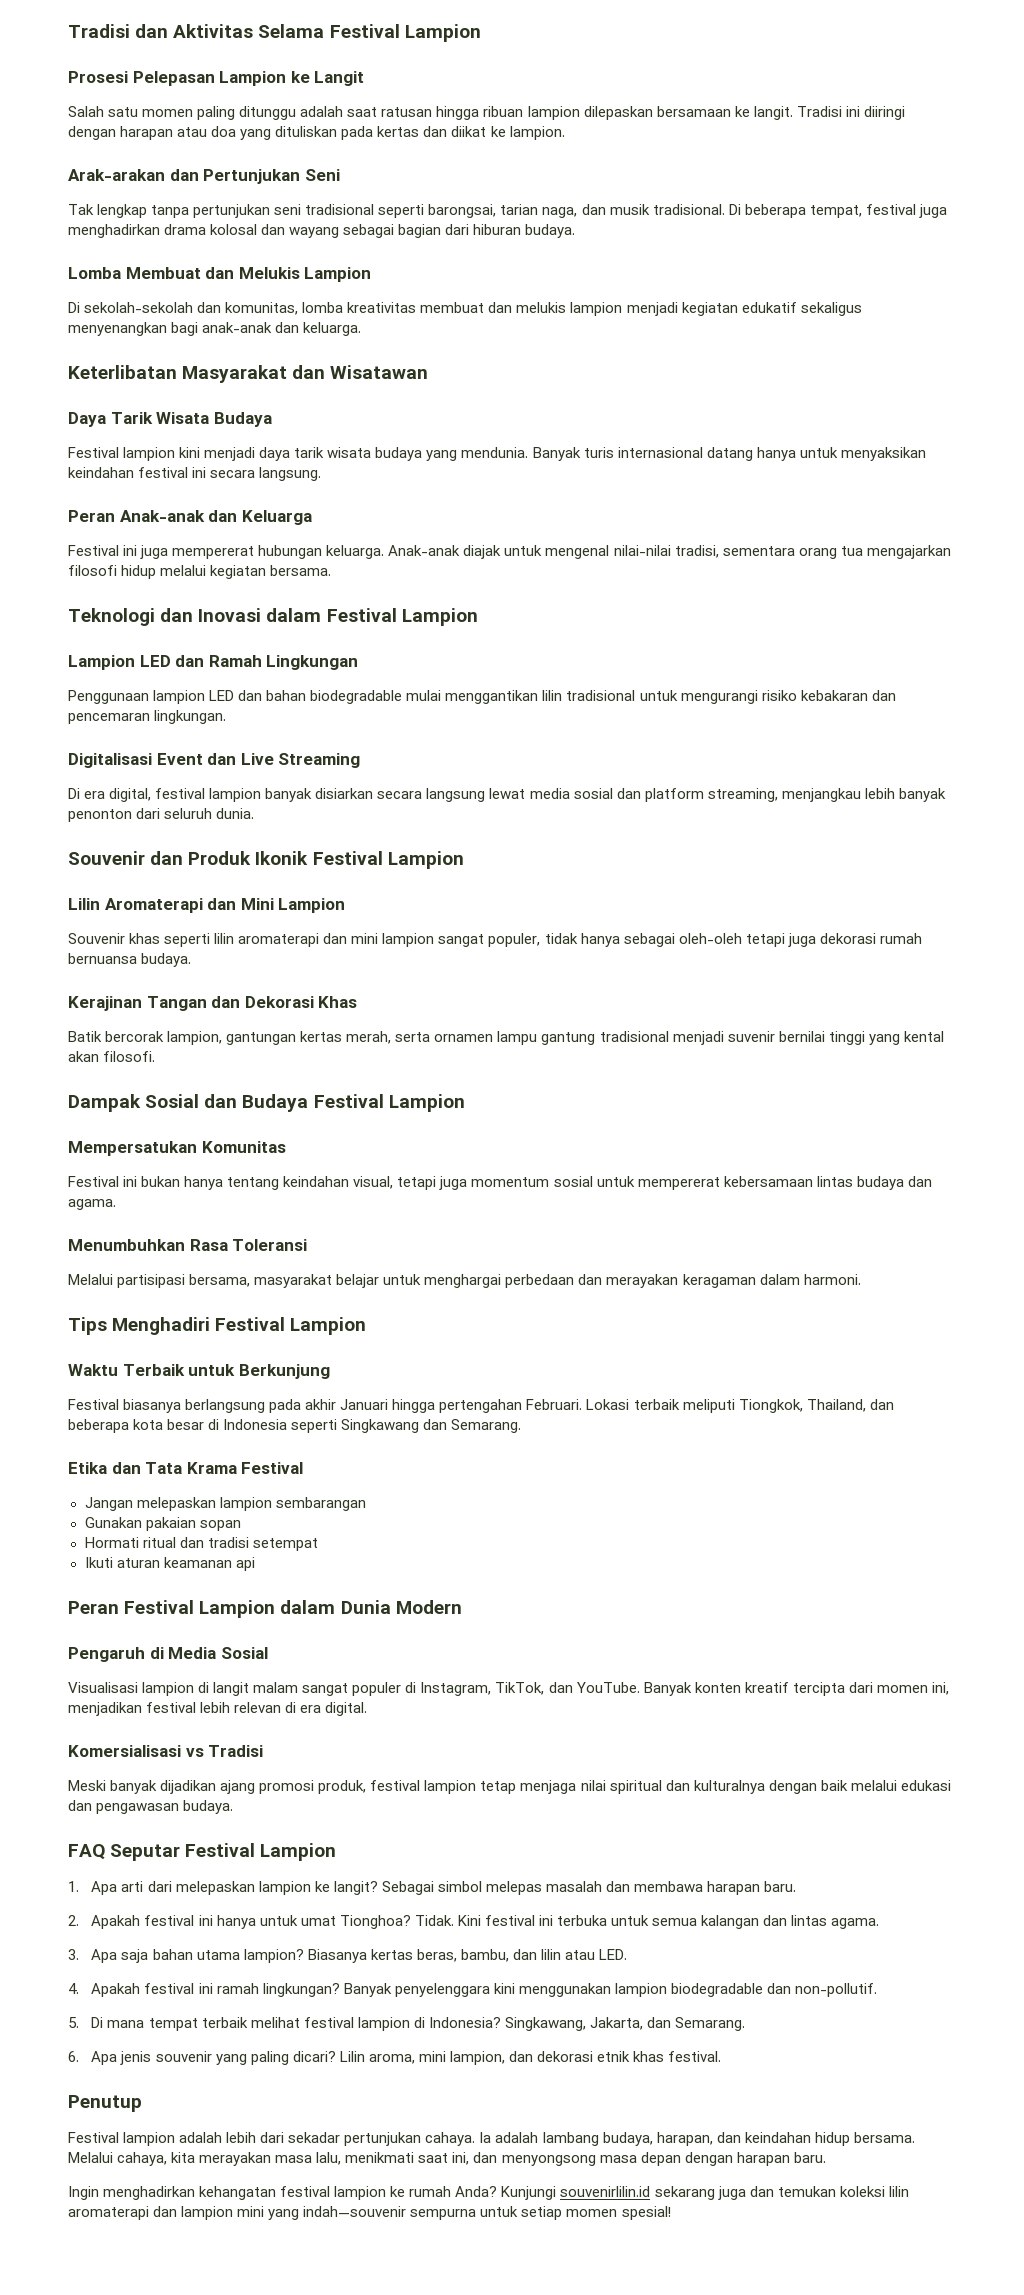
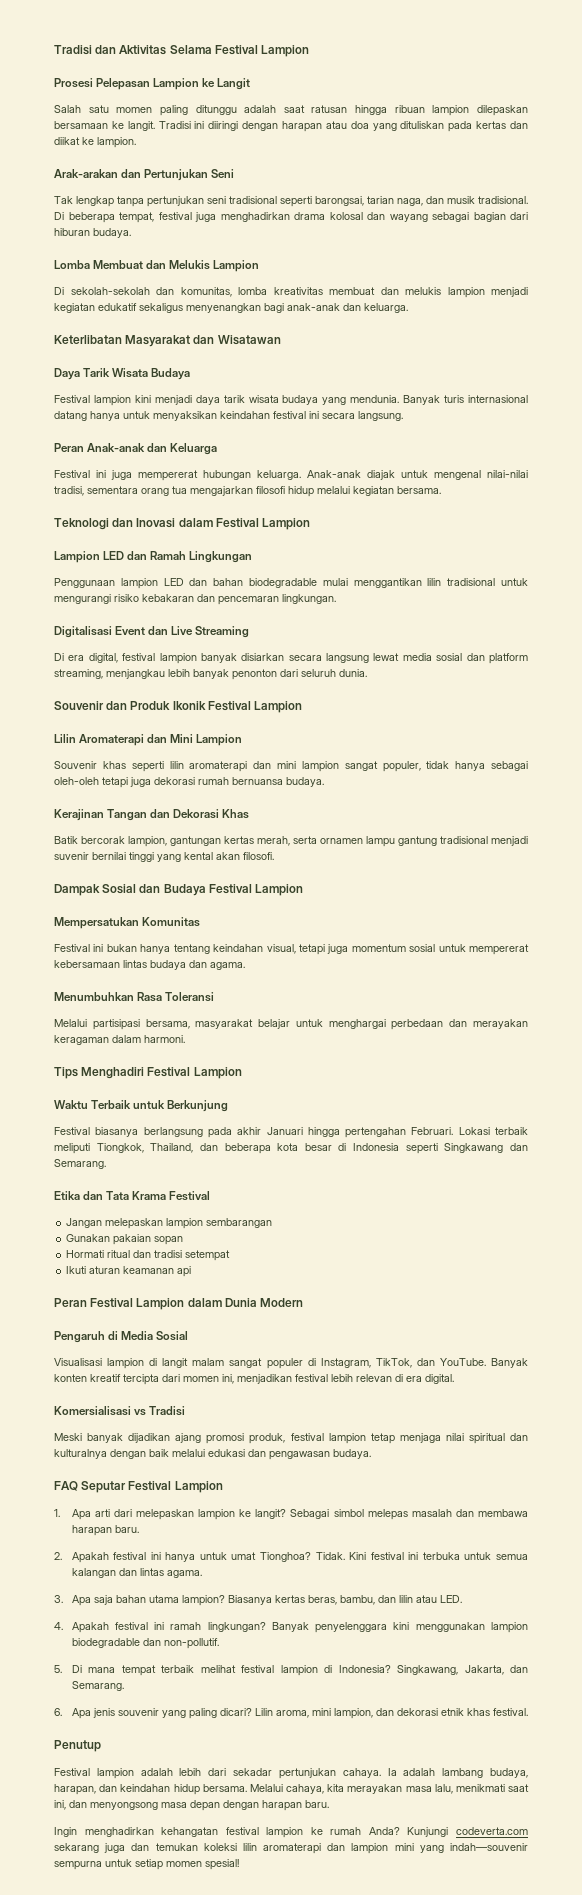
- Kunjungi souvenirlilin.id sekarang juga dan temukan koleksi lilin aromaterapi dan lampion mini yang indah—souvenir sempurna untuk setiap momen spesial!
+ Kunjungi codeverta.com sekarang juga dan temukan koleksi lilin aromaterapi dan lampion mini yang indah—souvenir sempurna untuk setiap momen spesial!

